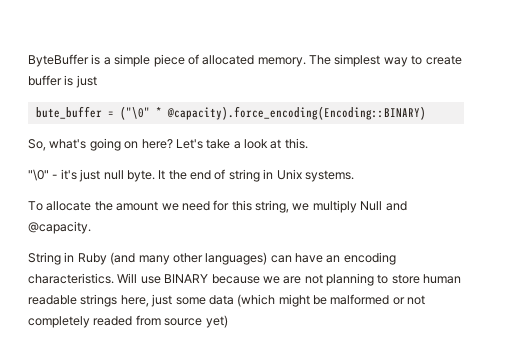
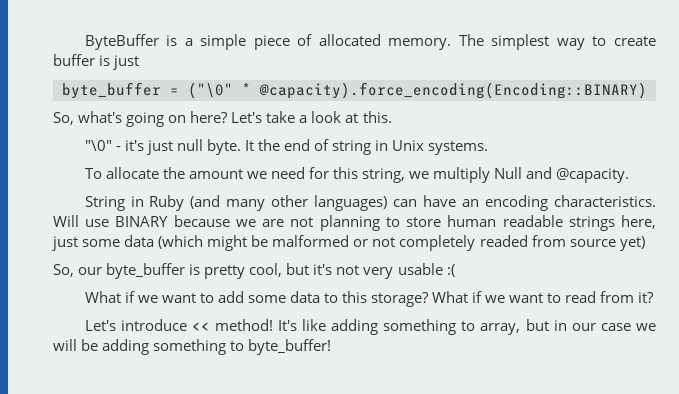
- bute_buffer = ("\0" * @capacity).force_encoding(Encoding::BINARY)
+ byte_buffer = ("\0" * @capacity).force_encoding(Encoding::BINARY)
+ So, our byte_buffer is pretty cool, but it's not very usable :(
+ What if we want to add some data to this storage? What if we want to read from it?
+ Let's introduce << method! It's like adding something to array, but in our case we will be adding something to byte_buffer!

